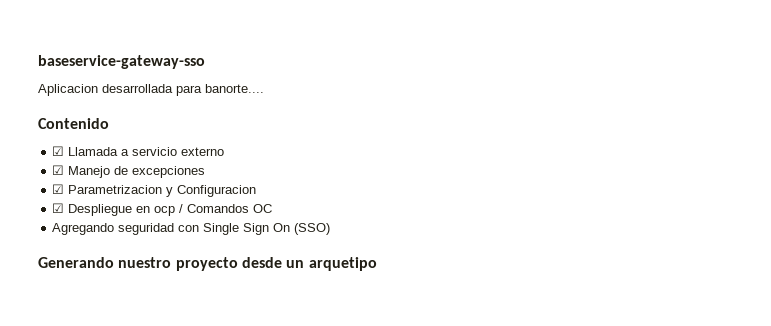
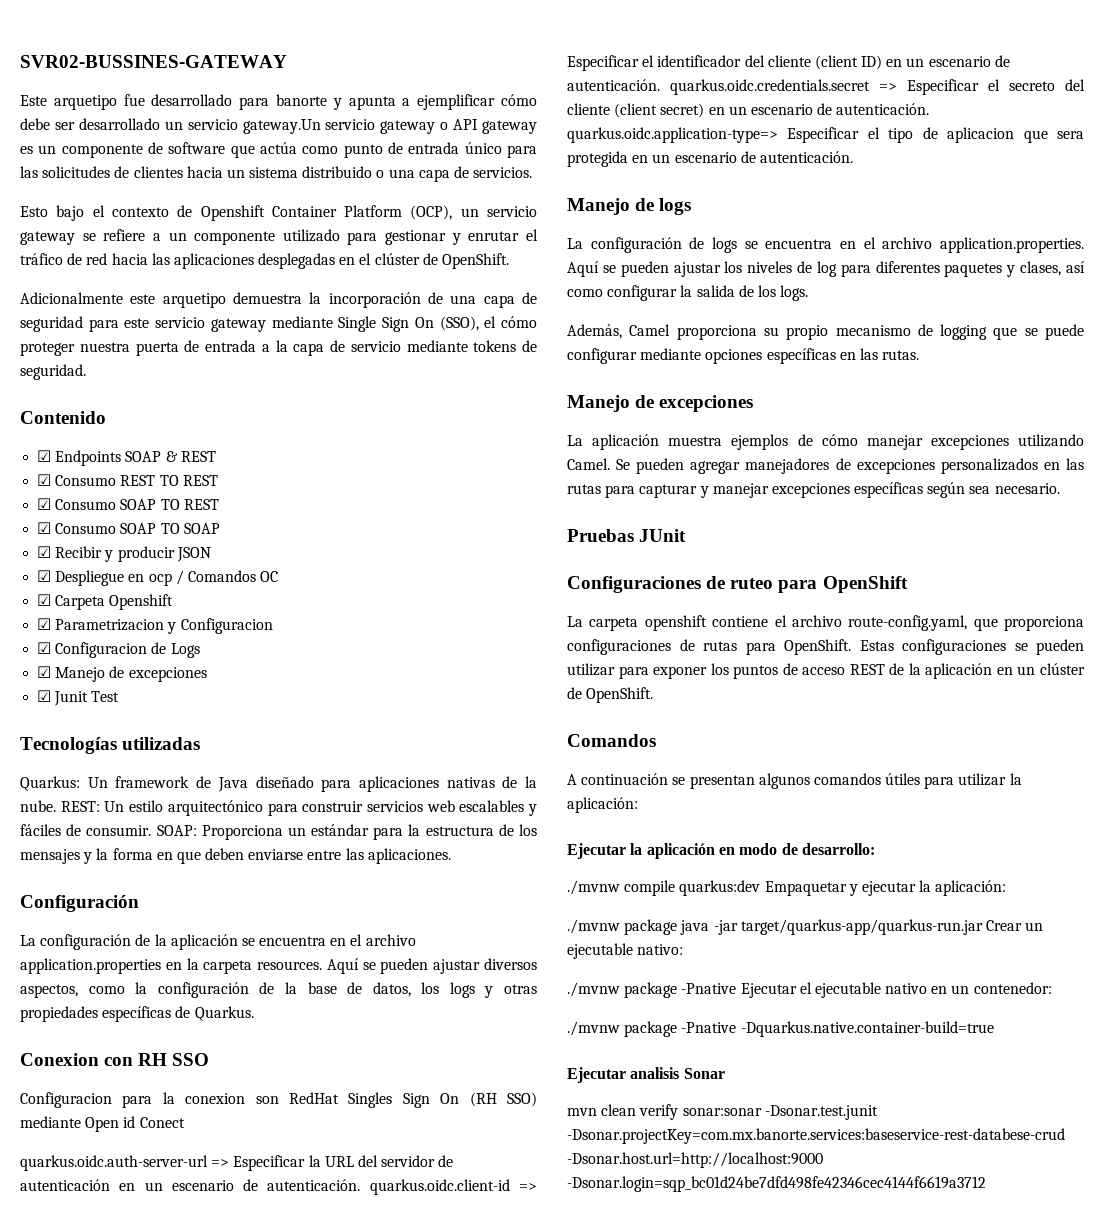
- baseservice-gateway-sso
- Aplicacion desarrollada para banorte....
+ SVR02-BUSSINES-GATEWAY
+ Este arquetipo fue desarrollado para banorte y apunta a ejemplificar cómo debe ser desarrollado un servicio gateway.Un servicio gateway o API gateway es un componente de software que actúa como punto de entrada único para las solicitudes de clientes hacia un sistema distribuido o una capa de servicios.
+ Esto bajo el contexto de Openshift Container Platform (OCP), un servicio gateway se refiere a un componente utilizado para gestionar y enrutar el tráfico de red hacia las aplicaciones desplegadas en el clúster de OpenShift.
+ Adicionalmente este arquetipo demuestra la incorporación de una capa de seguridad para este servicio gateway mediante Single Sign On (SSO), el cómo proteger nuestra puerta de entrada a la capa de servicio mediante tokens de seguridad.
  Contenido
- ☑ Llamada a servicio externo
- ☑ Manejo de excepciones
- ☑ Parametrizacion y Configuracion
+ ☑ Endpoints SOAP & REST
+ ☑ Consumo REST TO REST
+ ☑ Consumo SOAP TO REST
+ ☑ Consumo SOAP TO SOAP
+ ☑ Recibir y producir JSON
- Agregando seguridad con Single Sign On (SSO)
- Generando nuestro proyecto desde un arquetipo
+ ☑ Carpeta Openshift
+ ☑ Parametrizacion y Configuracion
+ ☑ Configuracion de Logs
+ ☑ Manejo de excepciones
+ ☑ Junit Test
+ Tecnologías utilizadas
+ Quarkus: Un framework de Java diseñado para aplicaciones nativas de la nube. REST: Un estilo arquitectónico para construir servicios web escalables y fáciles de consumir. SOAP: Proporciona un estándar para la estructura de los mensajes y la forma en que deben enviarse entre las aplicaciones.
+ Configuración
+ La configuración de la aplicación se encuentra en el archivo application.properties en la carpeta resources. Aquí se pueden ajustar diversos aspectos, como la configuración de la base de datos, los logs y otras propiedades específicas de Quarkus.
+ Conexion con RH SSO
+ Configuracion para la conexion son RedHat Singles Sign On (RH SSO) mediante Open id Conect
+ quarkus.oidc.auth-server-url => Especificar la URL del servidor de autenticación en un escenario de autenticación. quarkus.oidc.client-id => Especificar el identificador del cliente (client ID) en un escenario de autenticación. quarkus.oidc.credentials.secret => Especificar el secreto del cliente (client secret) en un escenario de autenticación. quarkus.oidc.application-type=> Especificar el tipo de aplicacion que sera protegida en un escenario de autenticación.
+ Manejo de logs
+ La configuración de logs se encuentra en el archivo application.properties. Aquí se pueden ajustar los niveles de log para diferentes paquetes y clases, así como configurar la salida de los logs.
+ Además, Camel proporciona su propio mecanismo de logging que se puede configurar mediante opciones específicas en las rutas.
+ Manejo de excepciones
+ La aplicación muestra ejemplos de cómo manejar excepciones utilizando Camel. Se pueden agregar manejadores de excepciones personalizados en las rutas para capturar y manejar excepciones específicas según sea necesario.
+ Pruebas JUnit
+ Configuraciones de ruteo para OpenShift
+ La carpeta openshift contiene el archivo route-config.yaml, que proporciona configuraciones de rutas para OpenShift. Estas configuraciones se pueden utilizar para exponer los puntos de acceso REST de la aplicación en un clúster de OpenShift.
+ Comandos
+ A continuación se presentan algunos comandos útiles para utilizar la aplicación:
+ Ejecutar la aplicación en modo de desarrollo:
+ ./mvnw compile quarkus:dev Empaquetar y ejecutar la aplicación:
+ ./mvnw package java -jar target/quarkus-app/quarkus-run.jar Crear un ejecutable nativo:
+ ./mvnw package -Pnative Ejecutar el ejecutable nativo en un contenedor:
+ ./mvnw package -Pnative -Dquarkus.native.container-build=true
+ Ejecutar analisis Sonar
+ mvn clean verify sonar:sonar -Dsonar.test.junit -Dsonar.projectKey=com.mx.banorte.services:baseservice-rest-databese-crud -Dsonar.host.url=http://localhost:9000 -Dsonar.login=sqp_bc01d24be7dfd498fe42346cec4144f6619a3712

